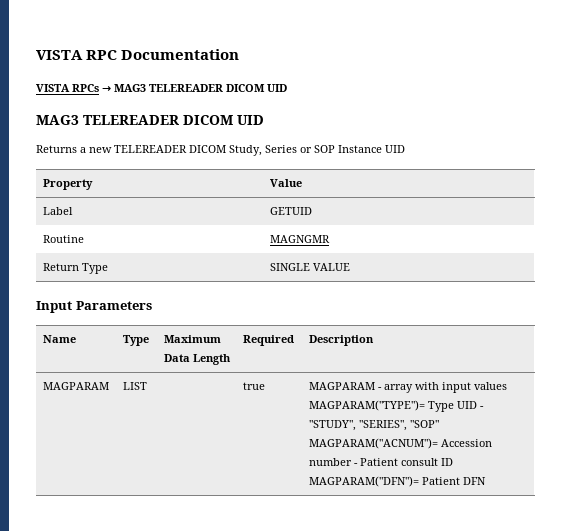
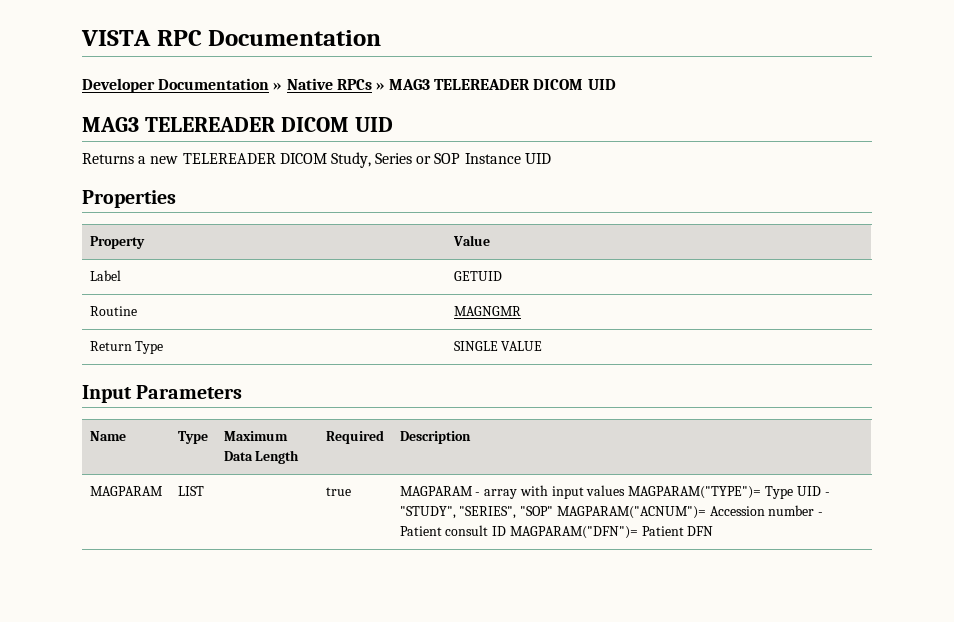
- VISTA RPCs → MAG3 TELEREADER DICOM UID
+ Developer Documentation » Native RPCs » MAG3 TELEREADER DICOM UID
+ Properties

